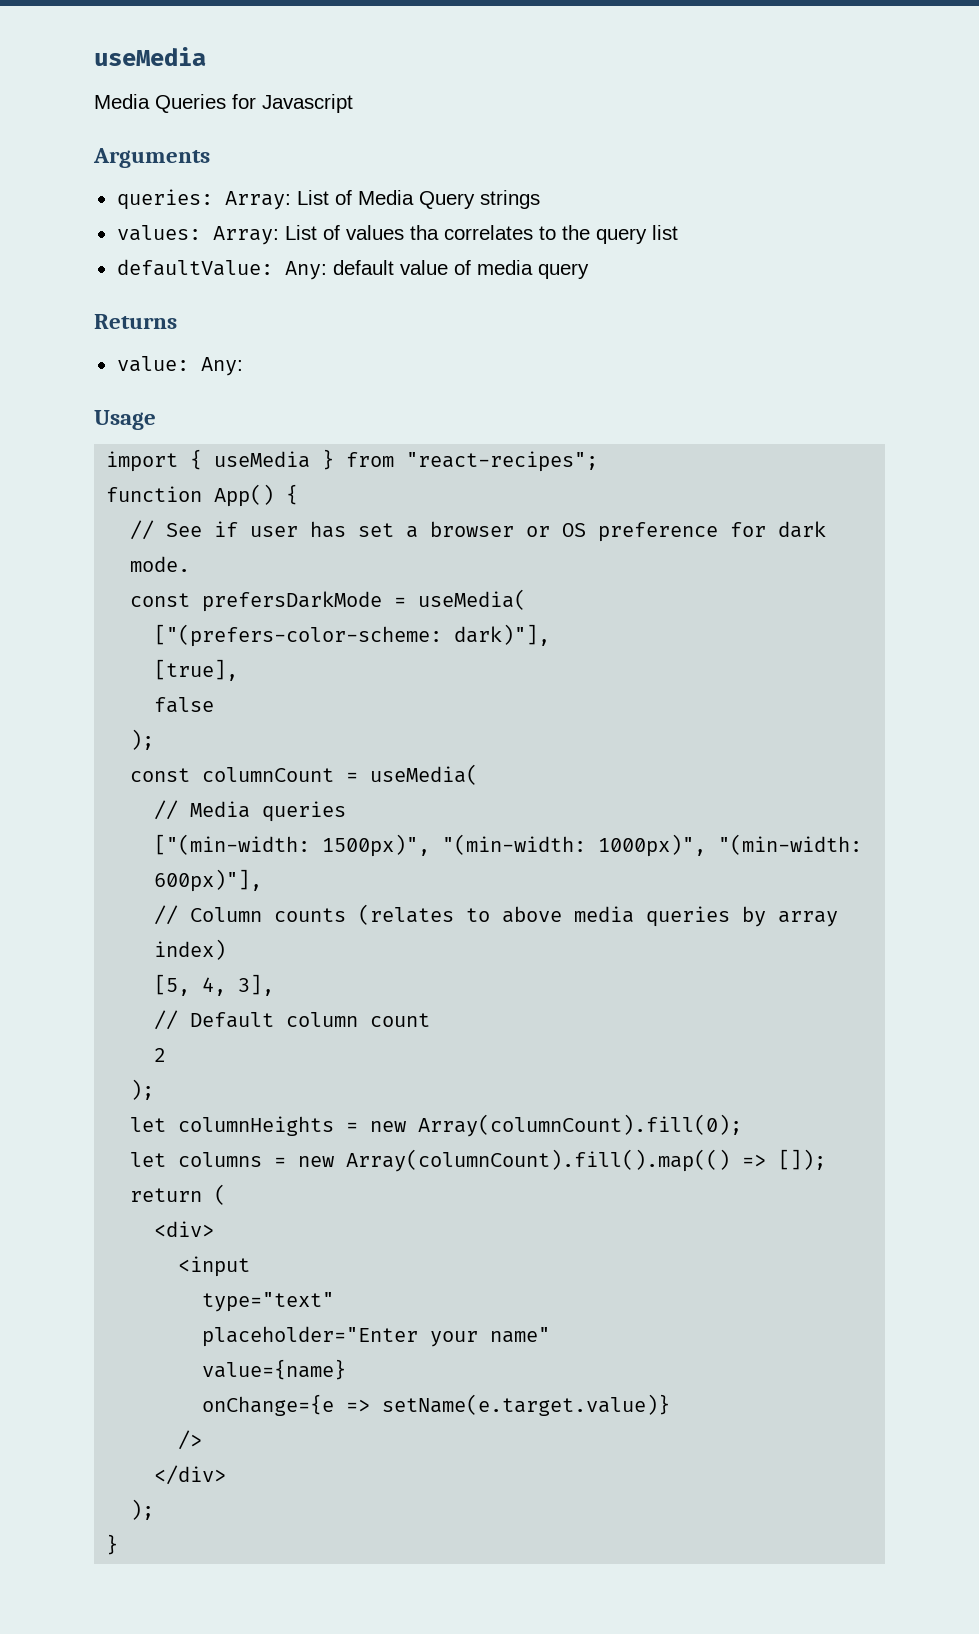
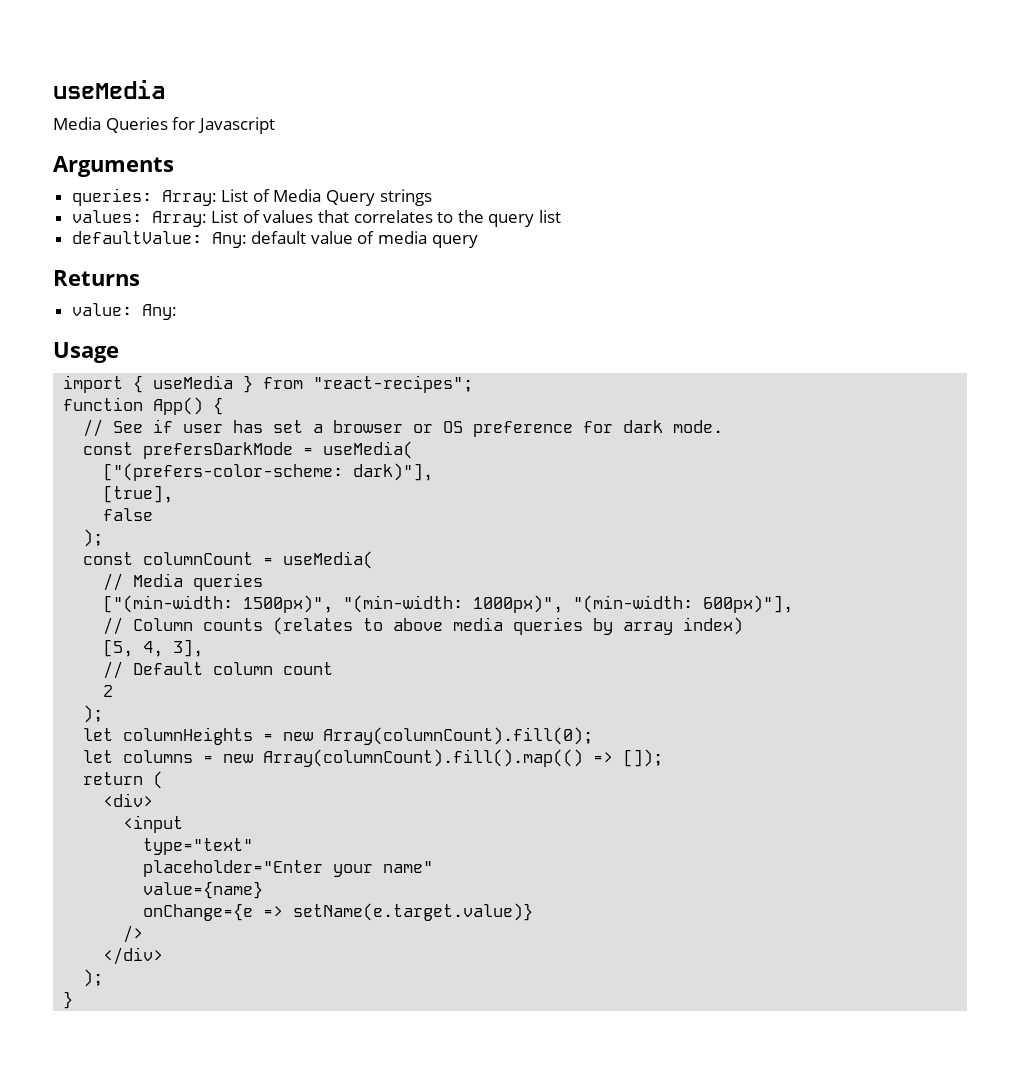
- values: Array: List of values tha correlates to the query list
+ values: Array: List of values that correlates to the query list

